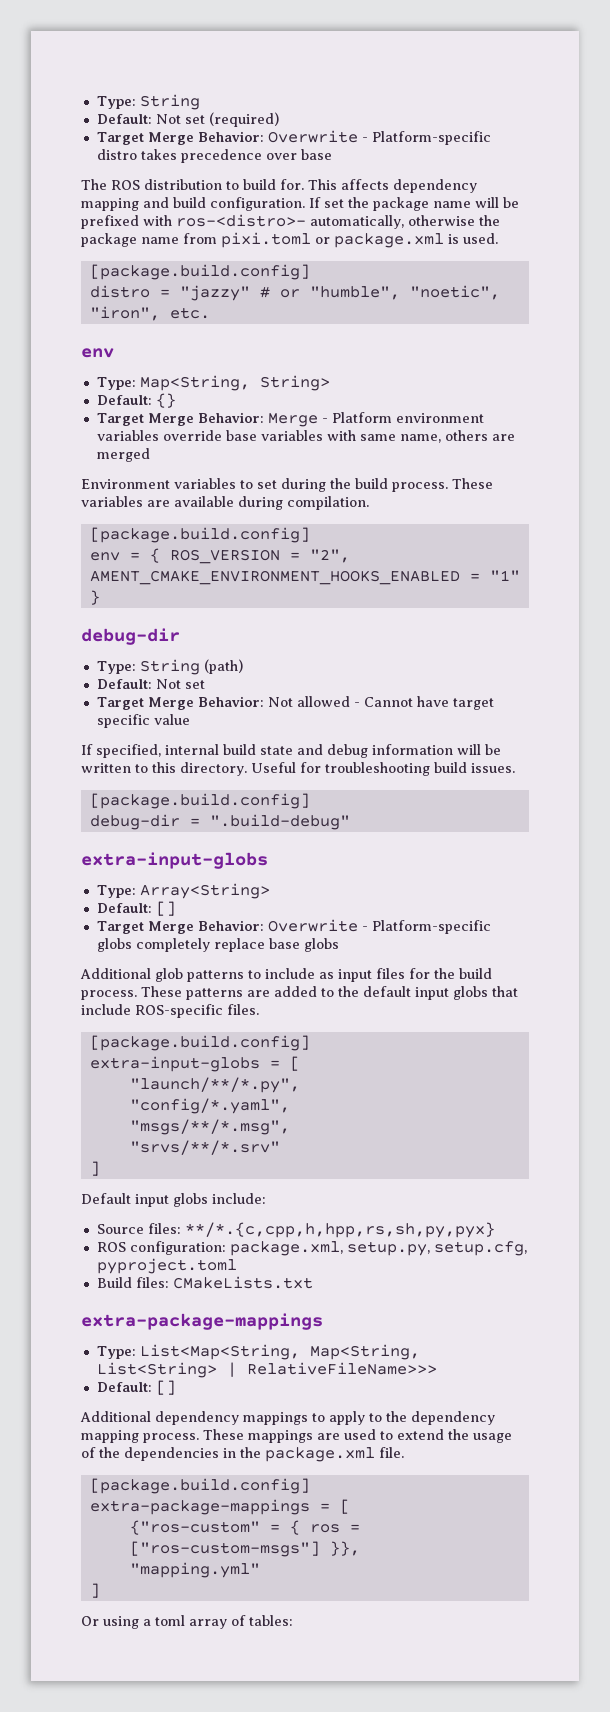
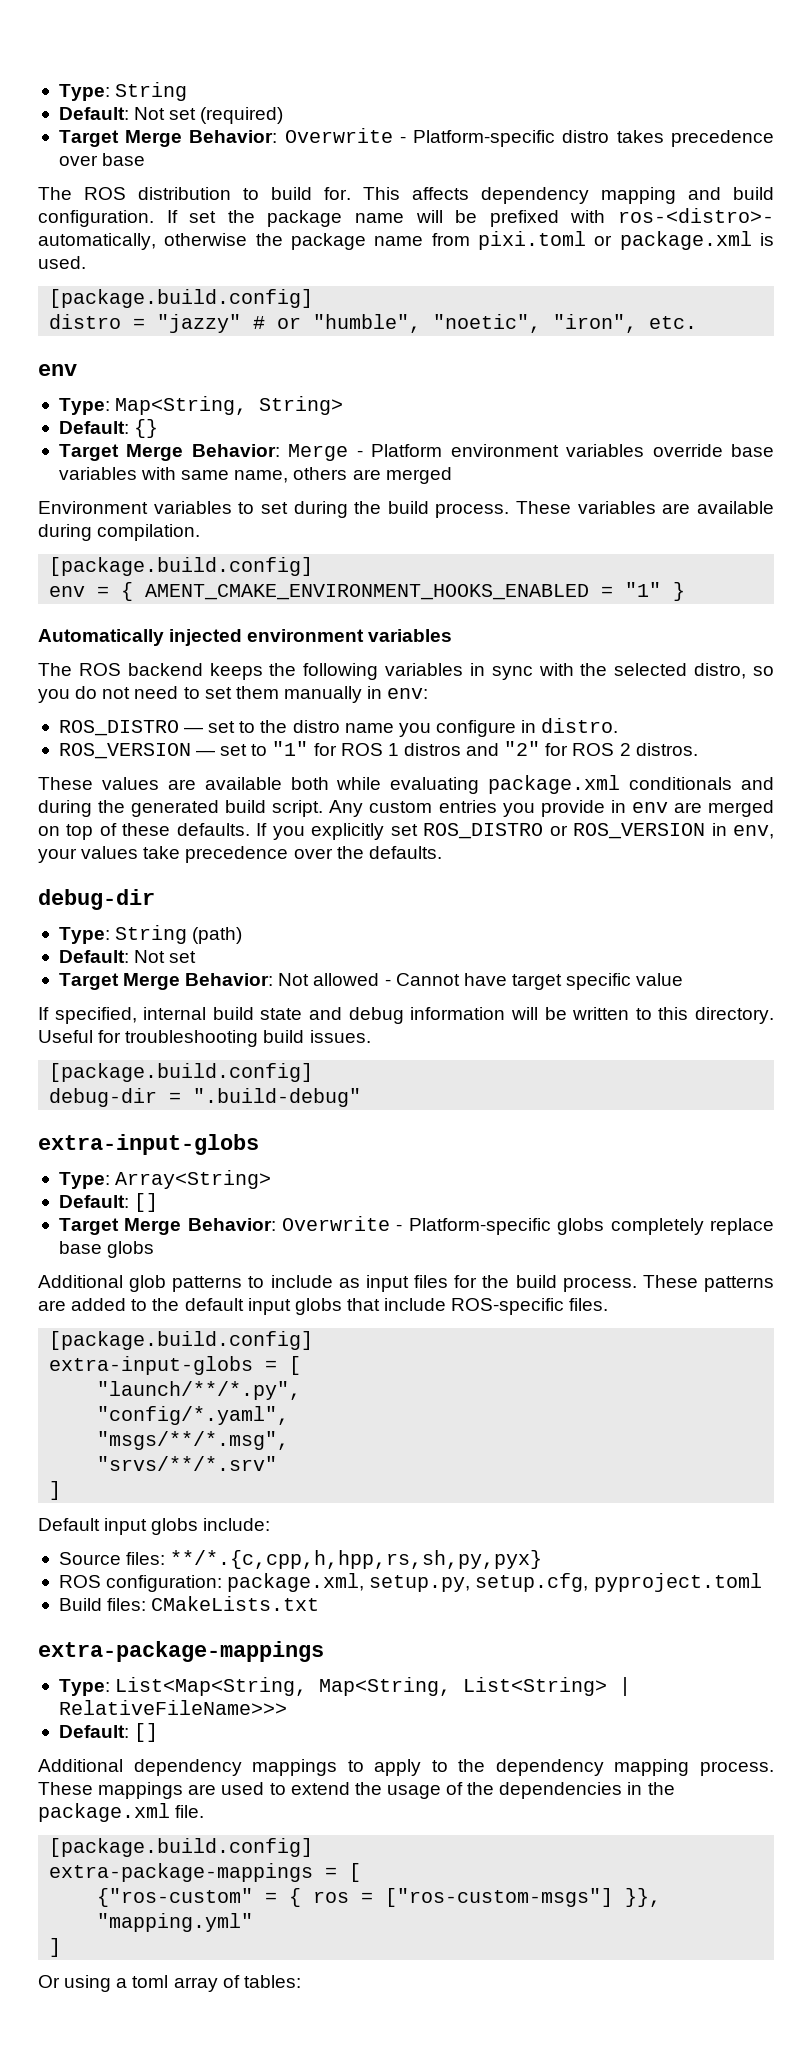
- env = { ROS_VERSION = "2", AMENT_CMAKE_ENVIRONMENT_HOOKS_ENABLED = "1" }
+ env = { AMENT_CMAKE_ENVIRONMENT_HOOKS_ENABLED = "1" }
+ Automatically injected environment variables
+ The ROS backend keeps the following variables in sync with the selected distro, so you do not need to set them manually in env:
+ ROS_DISTRO — set to the distro name you configure in distro.
+ ROS_VERSION — set to "1" for ROS 1 distros and "2" for ROS 2 distros.
+ These values are available both while evaluating package.xml conditionals and during the generated build script. Any custom entries you provide in env are merged on top of these defaults. If you explicitly set ROS_DISTRO or ROS_VERSION in env, your values take precedence over the defaults.

